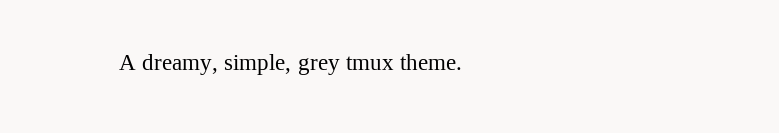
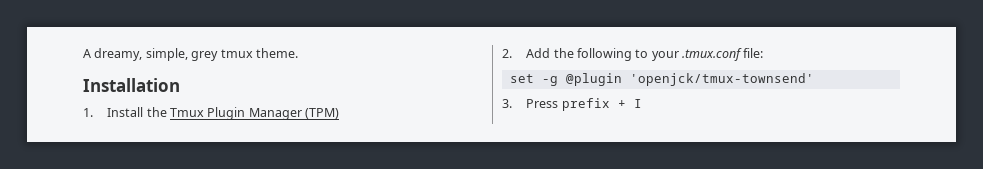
+ Installation
+ 1. Install the Tmux Plugin Manager (TPM)
+ 2. Add the following to your .tmux.conf file:
+ set -g @plugin 'openjck/tmux-townsend'
+ 3. Press prefix + I

